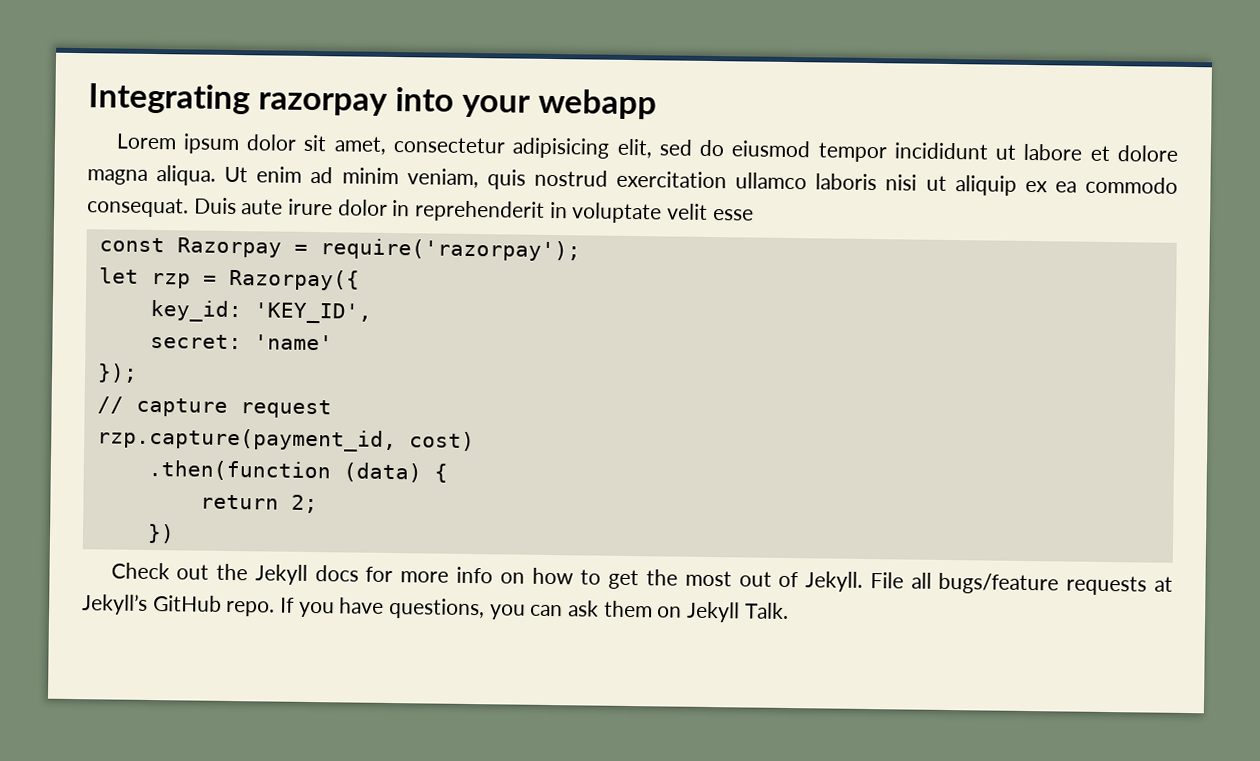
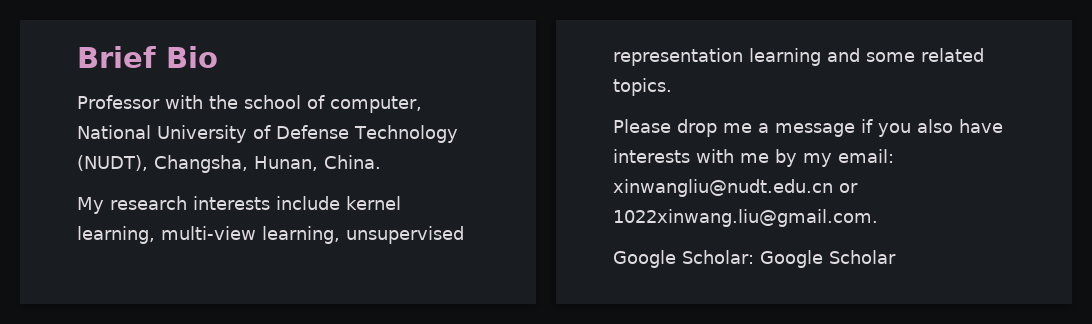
- Integrating razorpay into your webapp
- Lorem ipsum dolor sit amet, consectetur adipisicing elit, sed do eiusmod tempor incididunt ut labore et dolore magna aliqua. Ut enim ad minim veniam, quis nostrud exercitation ullamco laboris nisi ut aliquip ex ea commodo consequat. Duis aute irure dolor in reprehenderit in voluptate velit esse
- const Razorpay = require('razorpay');
- let rzp = Razorpay({
- key_id: 'KEY_ID',
- secret: 'name'
- });
- // capture request
- rzp.capture(payment_id, cost)
- .then(function (data) {
- return 2;
- })
- Check out the Jekyll docs for more info on how to get the most out of Jekyll. File all bugs/feature requests at Jekyll’s GitHub repo. If you have questions, you can ask them on Jekyll Talk.
+ Brief Bio
+ Professor with the school of computer, National University of Defense Technology (NUDT), Changsha, Hunan, China.
+ My research interests include kernel learning, multi-view learning, unsupervised representation learning and some related topics.
+ Please drop me a message if you also have interests with me by my email: xinwangliu@nudt.edu.cn or 1022xinwang.liu@gmail.com.
+ Google Scholar: Google Scholar

